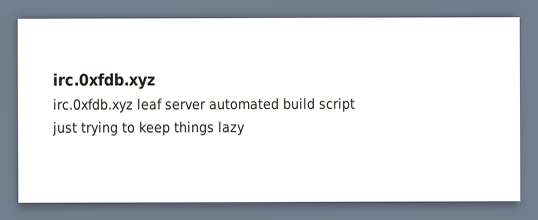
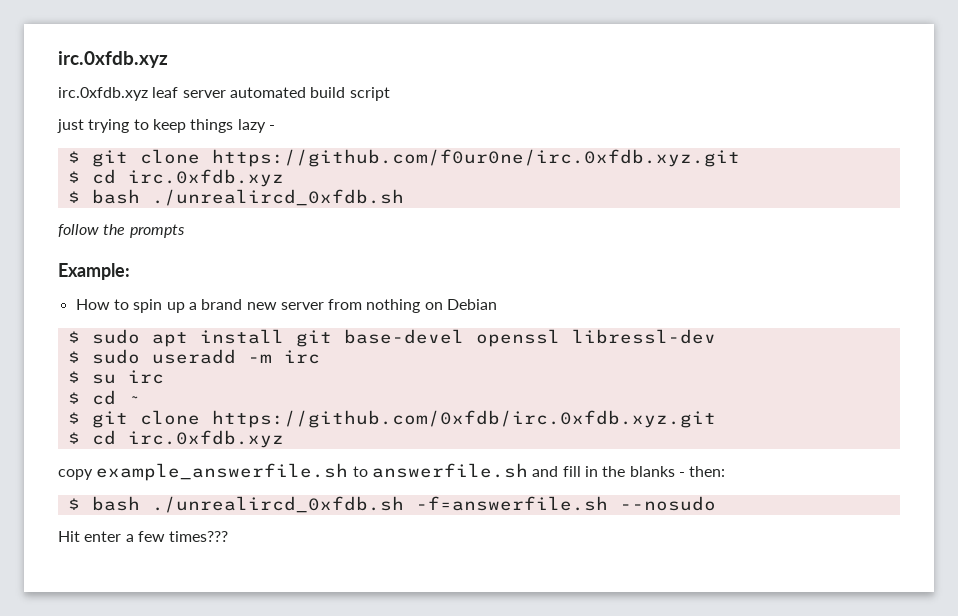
- just trying to keep things lazy
+ just trying to keep things lazy -
+ $ git clone https://github.com/f0ur0ne/irc.0xfdb.xyz.git
+ $ cd irc.0xfdb.xyz
+ $ bash ./unrealircd_0xfdb.sh
+ follow the prompts
+ Example:
+ How to spin up a brand new server from nothing on Debian
+ $ sudo apt install git base-devel openssl libressl-dev
+ $ sudo useradd -m irc
+ $ su irc
+ $ cd ~
+ $ git clone https://github.com/0xfdb/irc.0xfdb.xyz.git
+ $ cd irc.0xfdb.xyz
+ copy example_answerfile.sh to answerfile.sh and fill in the blanks - then:
+ $ bash ./unrealircd_0xfdb.sh -f=answerfile.sh --nosudo
+ Hit enter a few times???

